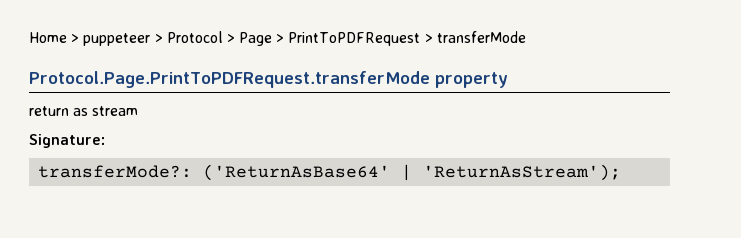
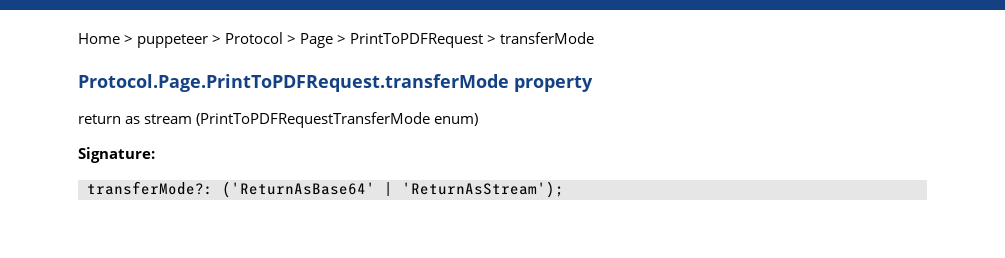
- return as stream
+ return as stream (PrintToPDFRequestTransferMode enum)

